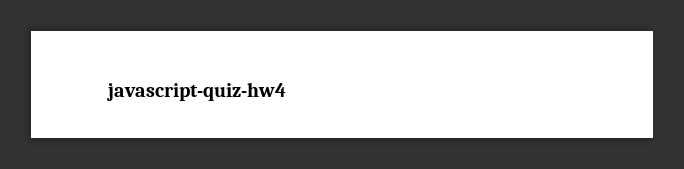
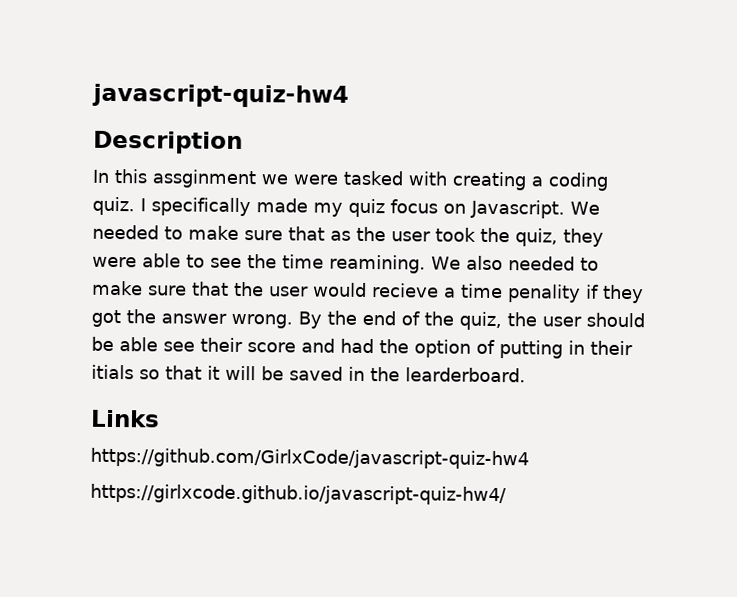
+ Description
+ In this assginment we were tasked with creating a coding quiz. I specifically made my quiz focus on Javascript. We needed to make sure that as the user took the quiz, they were able to see the time reamining. We also needed to make sure that the user would recieve a time penality if they got the answer wrong. By the end of the quiz, the user should be able see their score and had the option of putting in their itials so that it will be saved in the learderboard.
+ Links
+ https://github.com/GirlxCode/javascript-quiz-hw4
+ https://girlxcode.github.io/javascript-quiz-hw4/

